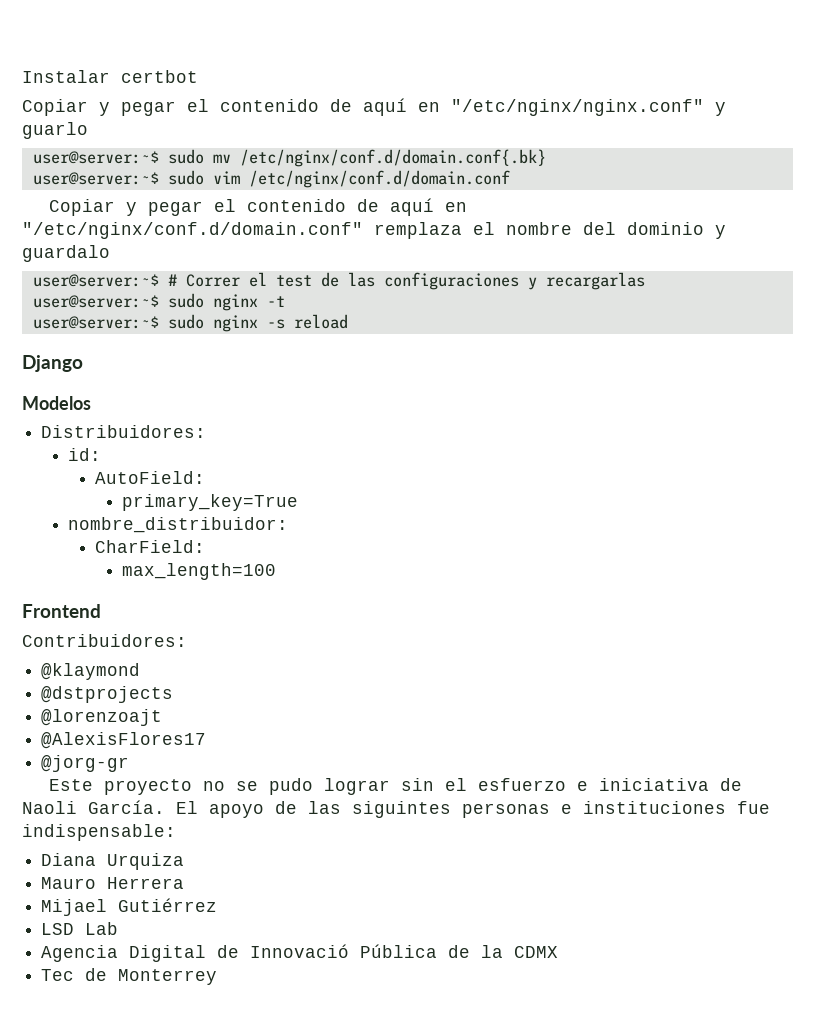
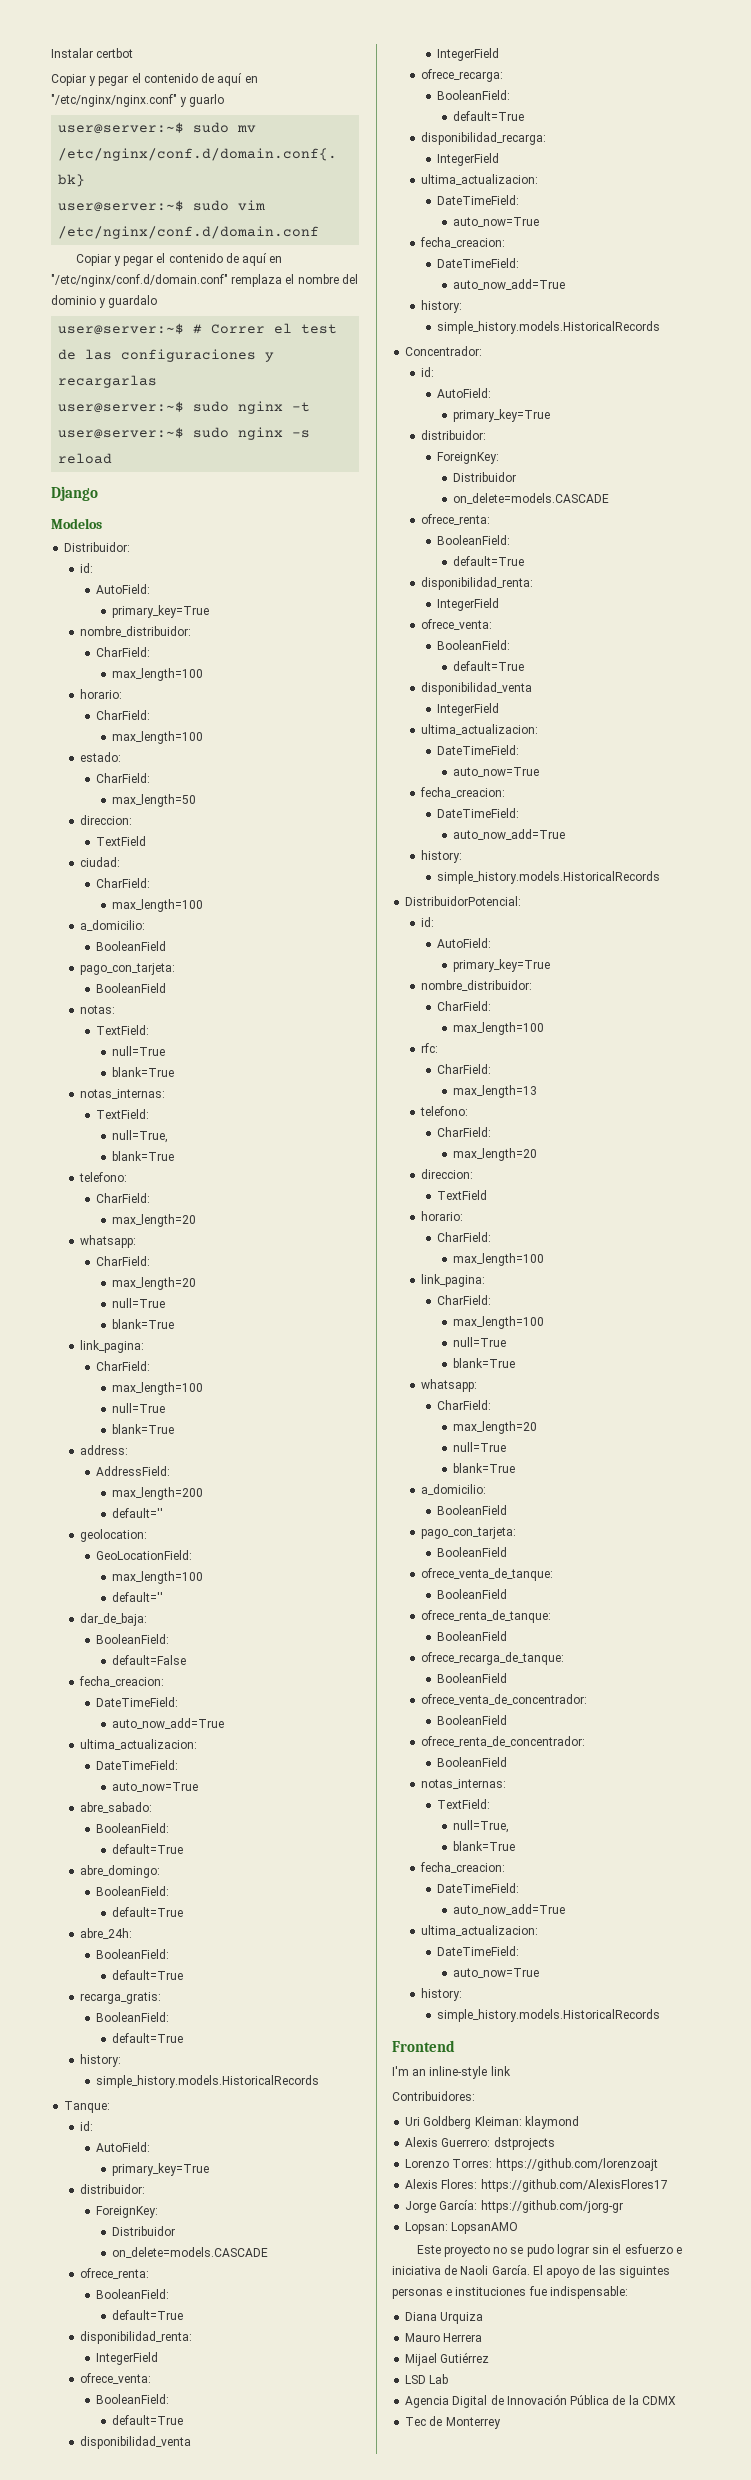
- Distribuidores:
+ Distribuidor:
  id:
  AutoField:
  primary_key=True
  nombre_distribuidor:
  CharField:
  max_length=100
+ horario:
+ CharField:
+ max_length=100
+ estado:
+ CharField:
+ max_length=50
+ direccion:
+ TextField
+ ciudad:
+ CharField:
+ max_length=100
+ a_domicilio:
+ BooleanField
+ pago_con_tarjeta:
+ BooleanField
+ notas:
+ TextField:
+ null=True
+ blank=True
+ notas_internas:
+ TextField:
+ null=True,
+ blank=True
+ telefono:
+ CharField:
+ max_length=20
+ whatsapp:
+ CharField:
+ max_length=20
+ null=True
+ blank=True
+ link_pagina:
+ CharField:
+ max_length=100
+ null=True
+ blank=True
+ address:
+ AddressField:
+ max_length=200
+ default=''
+ geolocation:
+ GeoLocationField:
+ max_length=100
+ default=''
+ dar_de_baja:
+ BooleanField:
+ default=False
+ fecha_creacion:
+ DateTimeField:
+ auto_now_add=True
+ ultima_actualizacion:
+ DateTimeField:
+ auto_now=True
+ abre_sabado:
+ BooleanField:
+ default=True
+ abre_domingo:
+ BooleanField:
+ default=True
+ abre_24h:
+ BooleanField:
+ default=True
+ recarga_gratis:
+ BooleanField:
+ default=True
+ history:
+ simple_history.models.HistoricalRecords
+ Tanque:
+ id:
+ AutoField:
+ primary_key=True
+ distribuidor:
+ ForeignKey:
+ Distribuidor
+ on_delete=models.CASCADE
+ ofrece_renta:
+ BooleanField:
+ default=True
+ disponibilidad_renta:
+ IntegerField
+ ofrece_venta:
+ BooleanField:
+ default=True
+ disponibilidad_venta
+ IntegerField
+ ofrece_recarga:
+ BooleanField:
+ default=True
+ disponibilidad_recarga:
+ IntegerField
+ ultima_actualizacion:
+ DateTimeField:
+ auto_now=True
+ fecha_creacion:
+ DateTimeField:
+ auto_now_add=True
+ history:
+ simple_history.models.HistoricalRecords
+ Concentrador:
+ id:
+ AutoField:
+ primary_key=True
+ distribuidor:
+ ForeignKey:
+ Distribuidor
+ on_delete=models.CASCADE
+ ofrece_renta:
+ BooleanField:
+ default=True
+ disponibilidad_renta:
+ IntegerField
+ ofrece_venta:
+ BooleanField:
+ default=True
+ disponibilidad_venta
+ IntegerField
+ ultima_actualizacion:
+ DateTimeField:
+ auto_now=True
+ fecha_creacion:
+ DateTimeField:
+ auto_now_add=True
+ history:
+ simple_history.models.HistoricalRecords
+ DistribuidorPotencial:
+ id:
+ AutoField:
+ primary_key=True
+ nombre_distribuidor:
+ CharField:
+ max_length=100
+ rfc:
+ CharField:
+ max_length=13
+ telefono:
+ CharField:
+ max_length=20
+ direccion:
+ TextField
+ horario:
+ CharField:
+ max_length=100
+ link_pagina:
+ CharField:
+ max_length=100
+ null=True
+ blank=True
+ whatsapp:
+ CharField:
+ max_length=20
+ null=True
+ blank=True
+ a_domicilio:
+ BooleanField
+ pago_con_tarjeta:
+ BooleanField
+ ofrece_venta_de_tanque:
+ BooleanField
+ ofrece_renta_de_tanque:
+ BooleanField
+ ofrece_recarga_de_tanque:
+ BooleanField
+ ofrece_venta_de_concentrador:
+ BooleanField
+ ofrece_renta_de_concentrador:
+ BooleanField
+ notas_internas:
+ TextField:
+ null=True,
+ blank=True
+ fecha_creacion:
+ DateTimeField:
+ auto_now_add=True
+ ultima_actualizacion:
+ DateTimeField:
+ auto_now=True
+ history:
+ simple_history.models.HistoricalRecords
  Frontend
+ I'm an inline-style link
  Contribuidores:
- @klaymond
- @dstprojects
- @lorenzoajt
- @AlexisFlores17
- @jorg-gr
+ Uri Goldberg Kleiman: klaymond
+ Alexis Guerrero: dstprojects
+ Lorenzo Torres: https://github.com/lorenzoajt
+ Alexis Flores: https://github.com/AlexisFlores17
+ Jorge García: https://github.com/jorg-gr
+ Lopsan: LopsanAMO
- Agencia Digital de Innovació Pública de la CDMX
+ Agencia Digital de Innovación Pública de la CDMX

